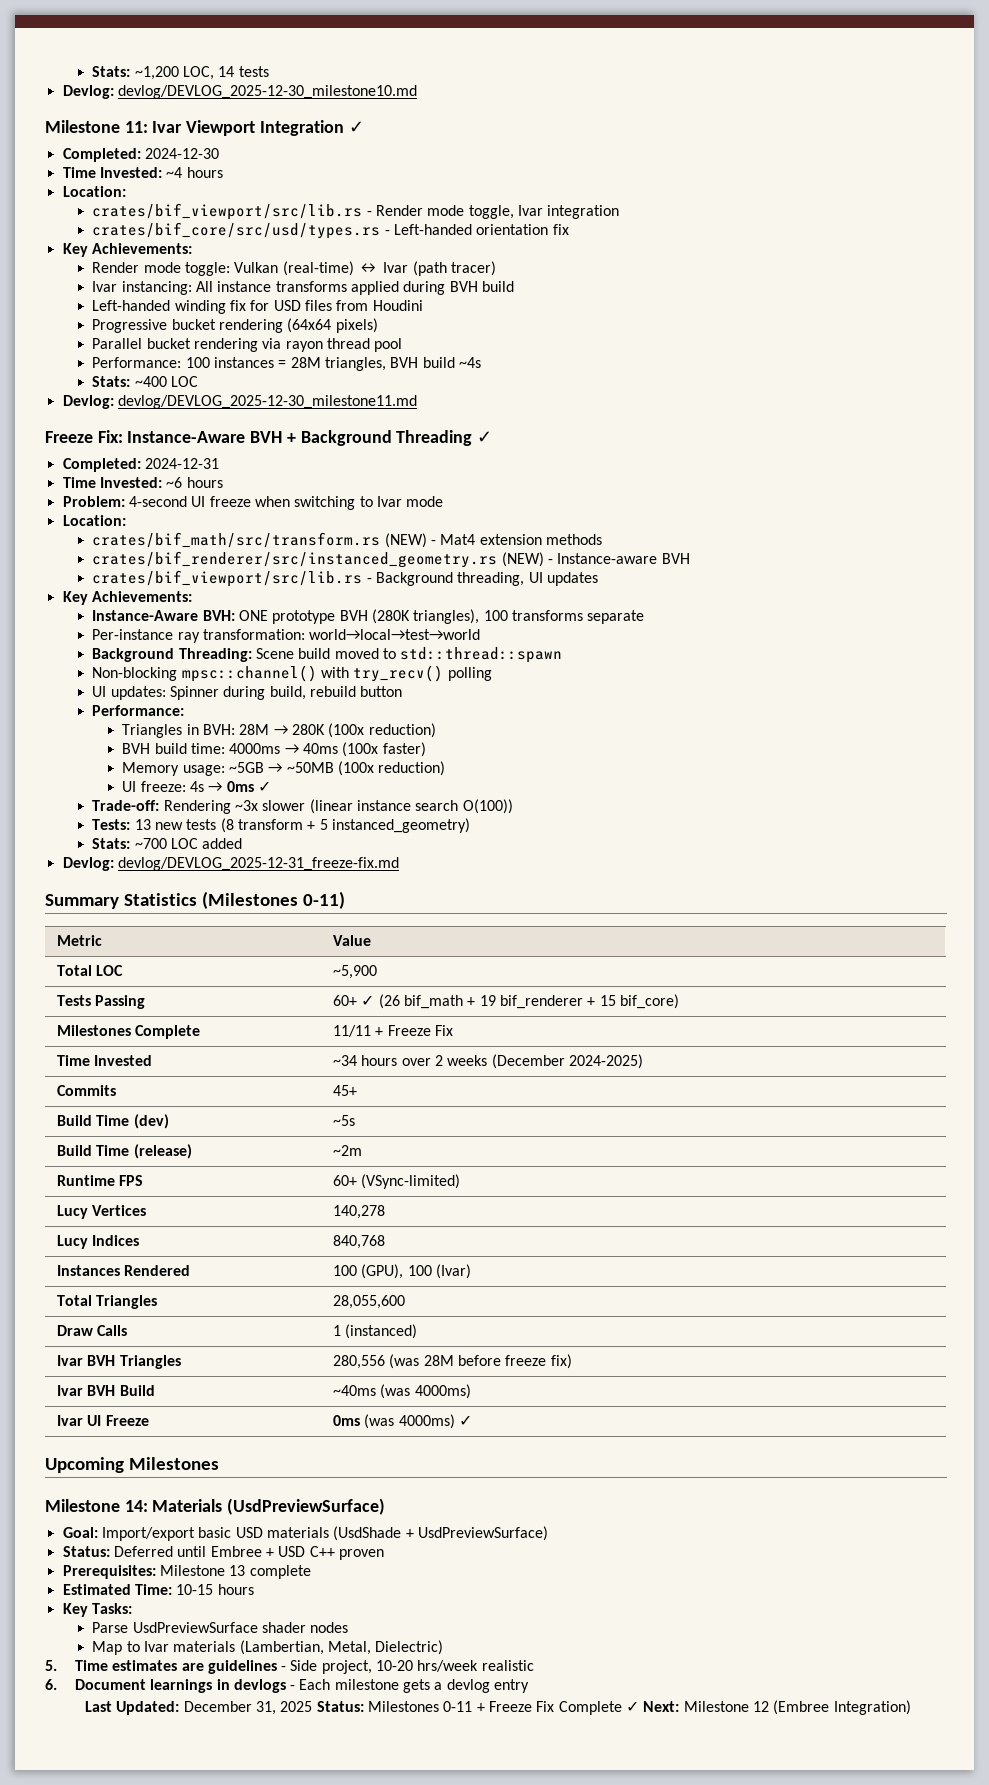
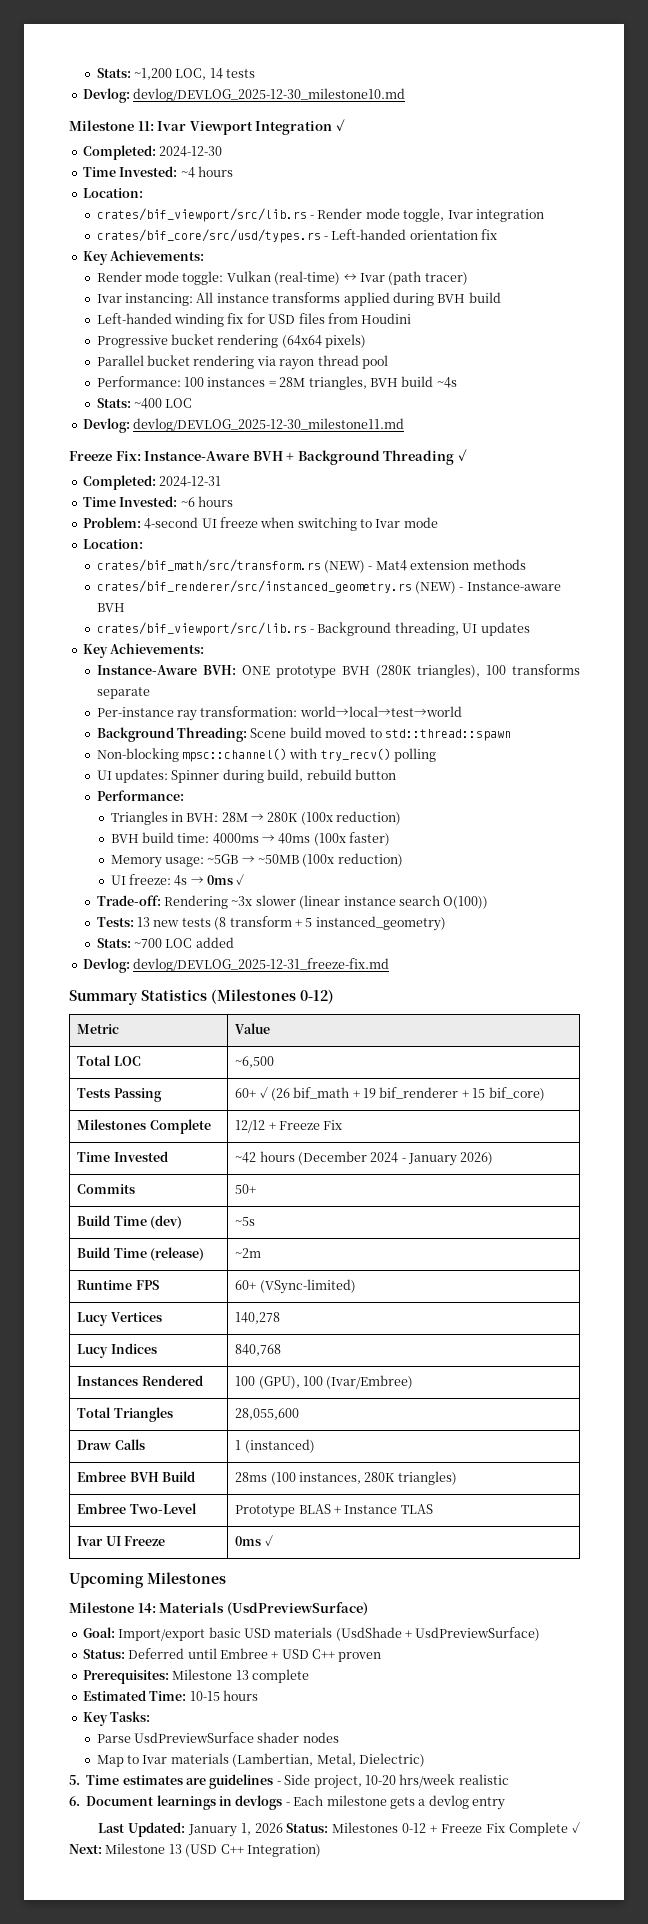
- Summary Statistics (Milestones 0-11)
+ Summary Statistics (Milestones 0-12)
- Total LOC | ~5,900
+ Total LOC | ~6,500
- Milestones Complete | 11/11 + Freeze Fix
+ Milestones Complete | 12/12 + Freeze Fix
- Time Invested | ~34 hours over 2 weeks (December 2024-2025)
+ Time Invested | ~42 hours (December 2024 - January 2026)
- Commits | 45+
+ Commits | 50+
- Instances Rendered | 100 (GPU), 100 (Ivar)
+ Instances Rendered | 100 (GPU), 100 (Ivar/Embree)
- Ivar BVH Triangles | 280,556 (was 28M before freeze fix)
- Ivar BVH Build | ~40ms (was 4000ms)
+ Embree BVH Build | 28ms (100 instances, 280K triangles)
+ Embree Two-Level | Prototype BLAS + Instance TLAS
- Ivar UI Freeze | 0ms (was 4000ms) ✓
+ Ivar UI Freeze | 0ms ✓
- Last Updated: December 31, 2025 Status: Milestones 0-11 + Freeze Fix Complete ✓ Next: Milestone 12 (Embree Integration)
+ Last Updated: January 1, 2026 Status: Milestones 0-12 + Freeze Fix Complete ✓ Next: Milestone 13 (USD C++ Integration)

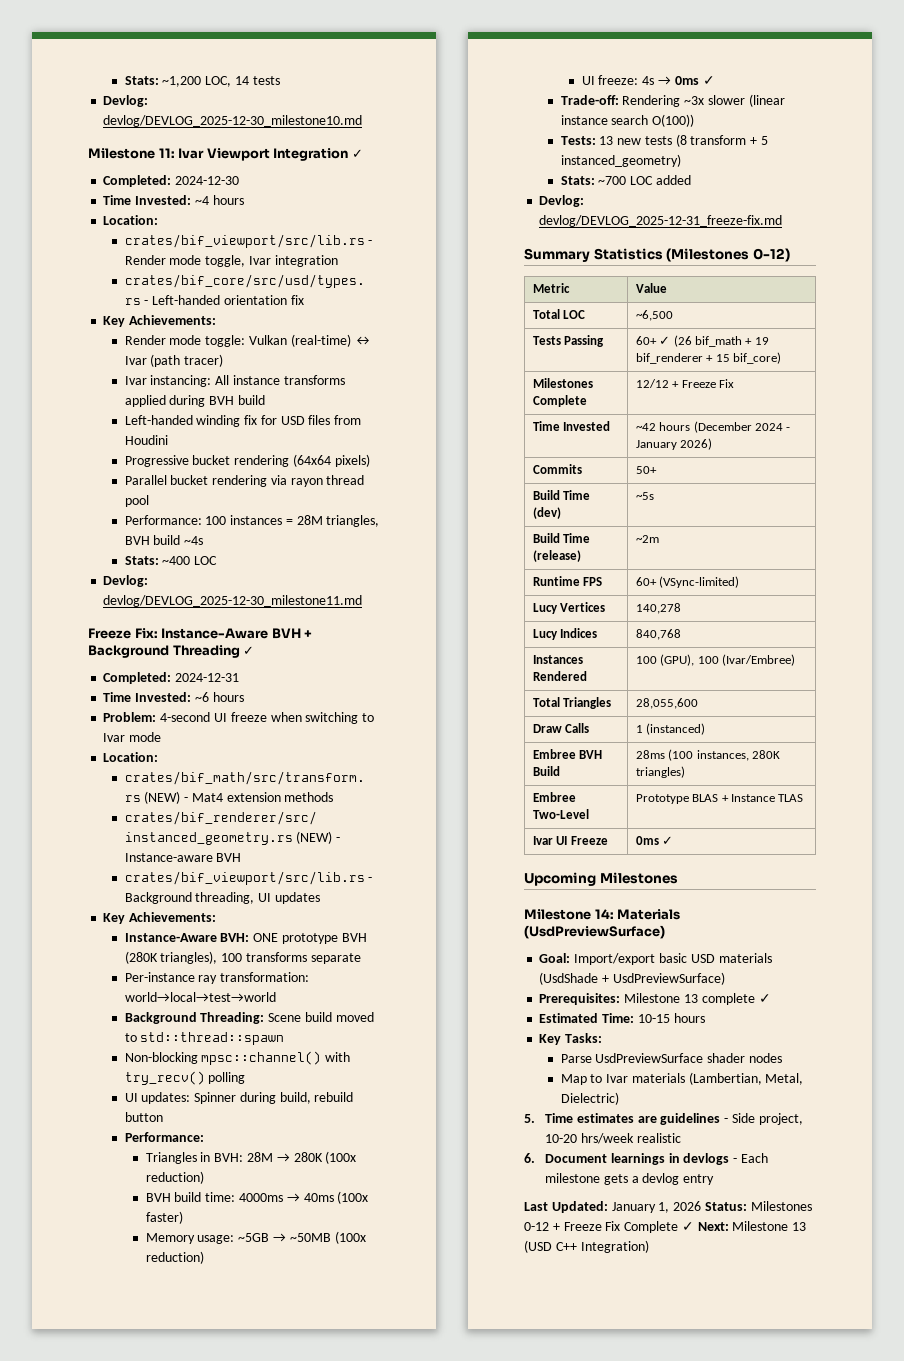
- Status: Deferred until Embree + USD C++ proven
- Prerequisites: Milestone 13 complete
+ Prerequisites: Milestone 13 complete ✓

